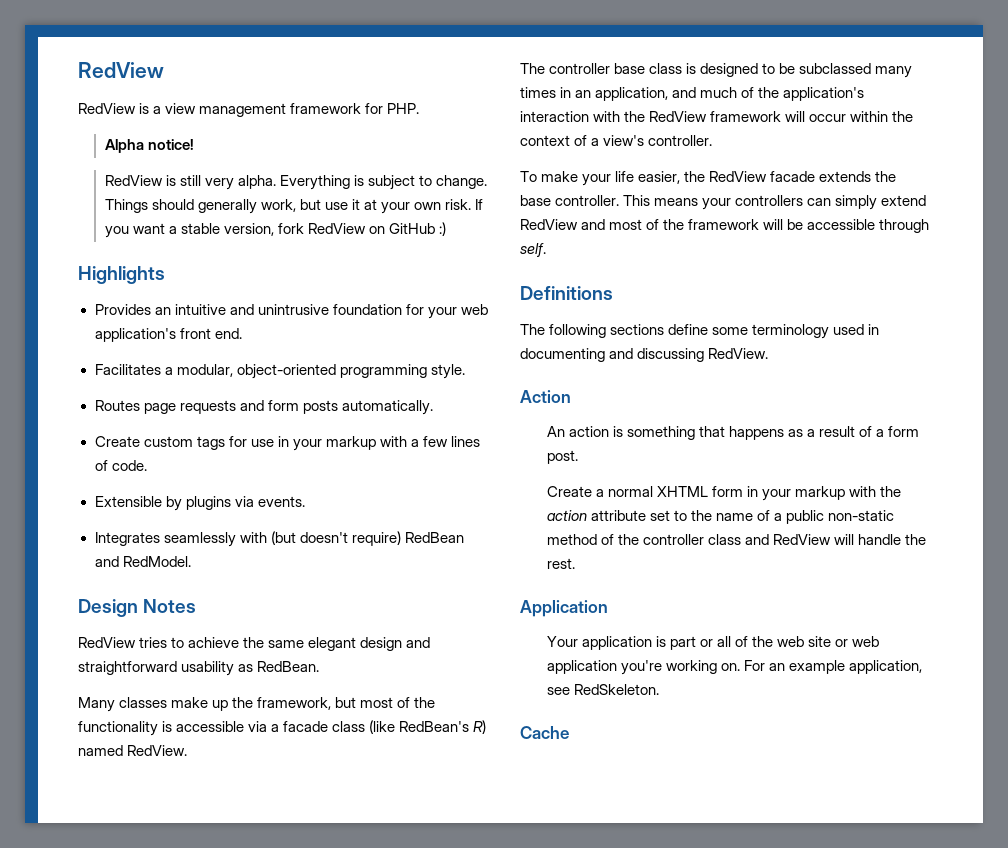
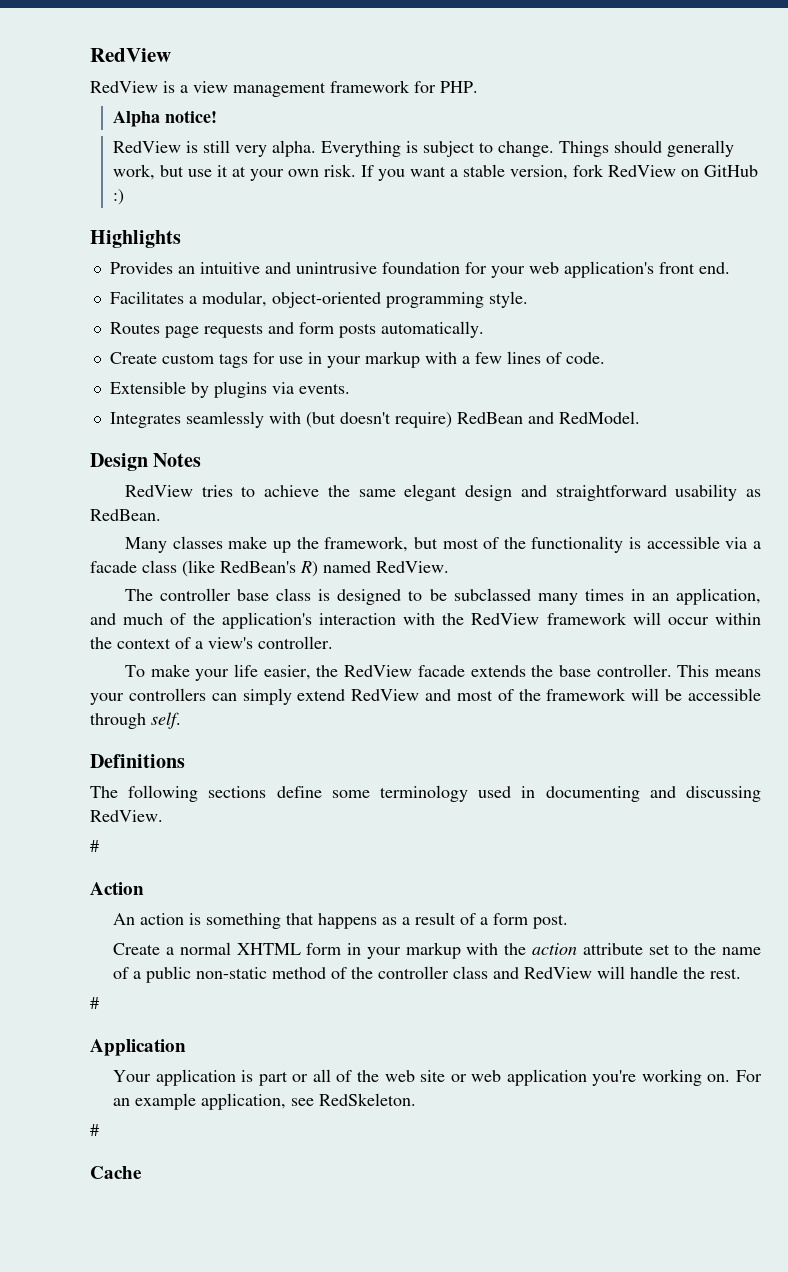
  The following sections define some terminology used in documenting and discussing RedView.
+ #
  Create a normal XHTML form in your markup with the action attribute set to the name of a public non-static method of the controller class and RedView will handle the rest.
+ #
  For an example application, see RedSkeleton.
+ #

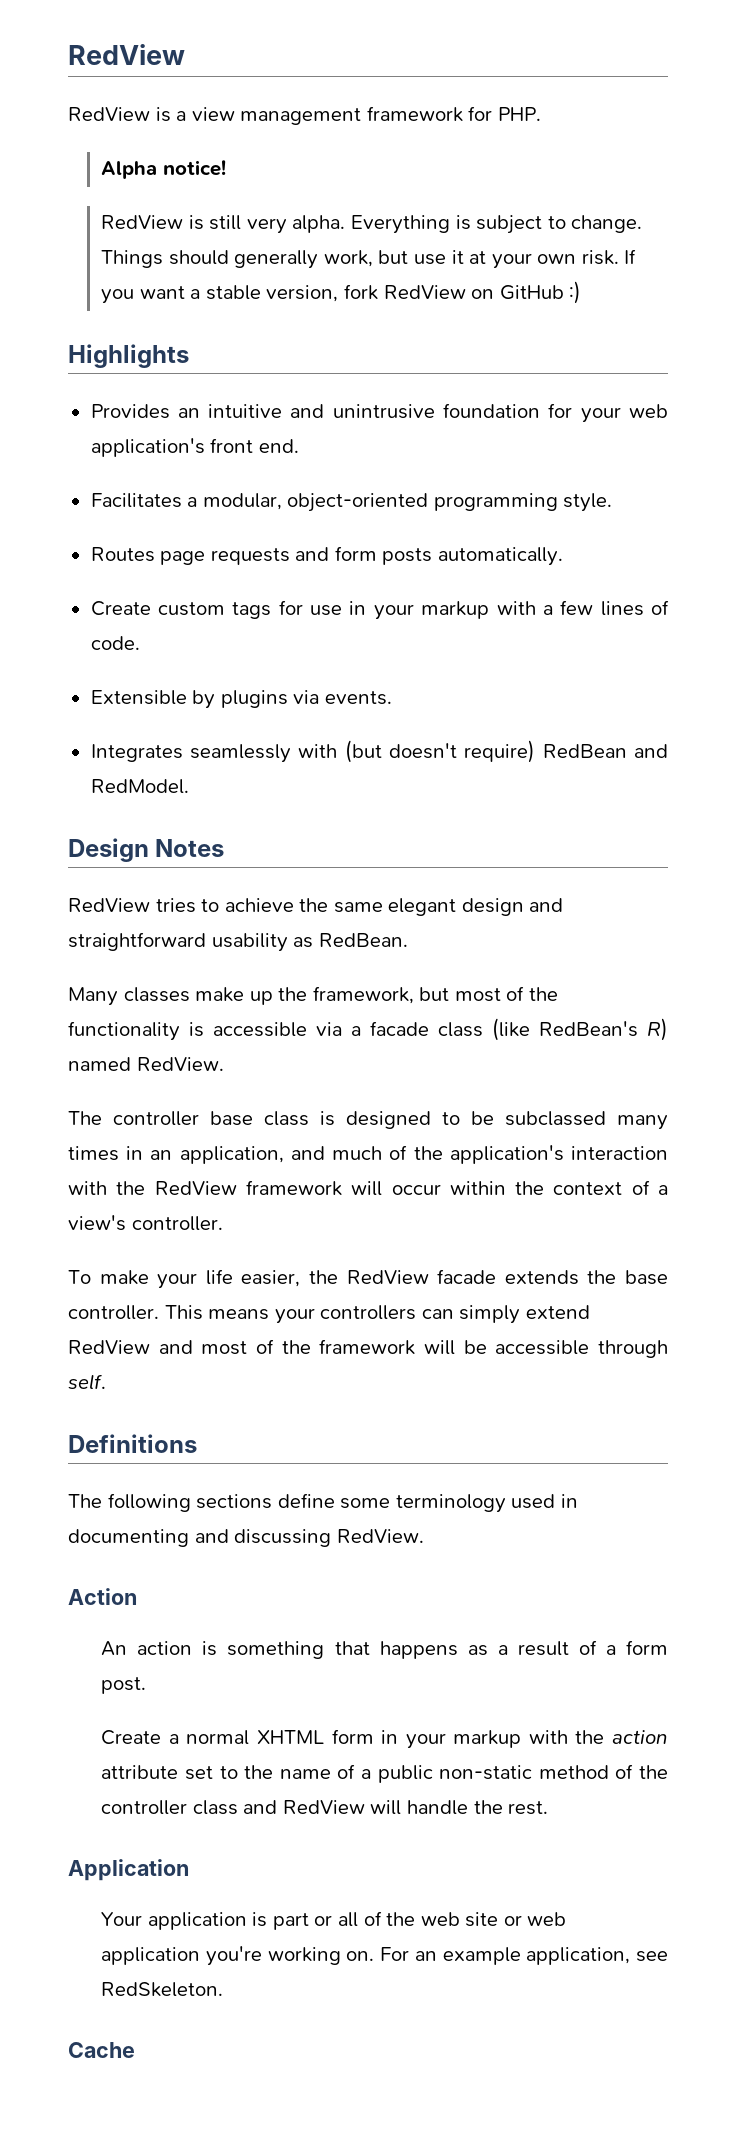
  The following sections define some terminology used in documenting and discussing RedView.
- #
  Create a normal XHTML form in your markup with the action attribute set to the name of a public non-static method of the controller class and RedView will handle the rest.
- #
  For an example application, see RedSkeleton.
- #

